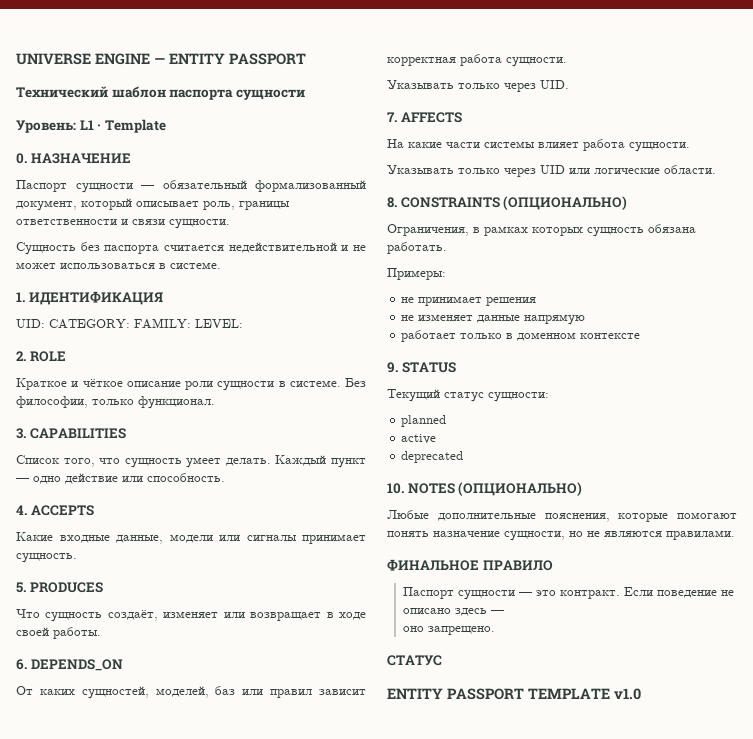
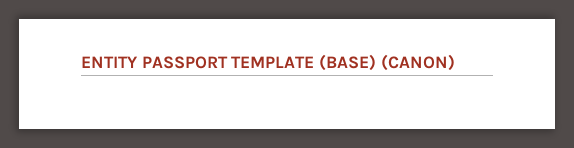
- UNIVERSE ENGINE — ENTITY PASSPORT
- Технический шаблон паспорта сущности
- Уровень: L1 · Template
- 0. НАЗНАЧЕНИЕ
- Паспорт сущности — обязательный формализованный документ, который описывает роль, границы ответственности и связи сущности.
- Сущность без паспорта считается недействительной и не может использоваться в системе.
- 1. ИДЕНТИФИКАЦИЯ
- UID: CATEGORY: FAMILY: LEVEL:
- 2. ROLE
- Краткое и чёткое описание роли сущности в системе. Без философии, только функционал.
- 3. CAPABILITIES
- Список того, что сущность умеет делать. Каждый пункт — одно действие или способность.
- 4. ACCEPTS
- Какие входные данные, модели или сигналы принимает сущность.
- 5. PRODUCES
- Что сущность создаёт, изменяет или возвращает в ходе своей работы.
- 6. DEPENDS_ON
- От каких сущностей, моделей, баз или правил зависит корректная работа сущности.
- Указывать только через UID.
- 7. AFFECTS
- На какие части системы влияет работа сущности.
- Указывать только через UID или логические области.
- 8. CONSTRAINTS (ОПЦИОНАЛЬНО)
- Ограничения, в рамках которых сущность обязана работать.
- Примеры:
- не принимает решения
- не изменяет данные напрямую
- работает только в доменном контексте
- 9. STATUS
- Текущий статус сущности:
- planned
- active
- deprecated
- 10. NOTES (ОПЦИОНАЛЬНО)
- Любые дополнительные пояснения, которые помогают понять назначение сущности, но не являются правилами.
- ФИНАЛЬНОЕ ПРАВИЛО
- Паспорт сущности — это контракт. Если поведение не описано здесь —
- оно запрещено.
- СТАТУС
- ENTITY PASSPORT TEMPLATE v1.0
+ ENTITY PASSPORT TEMPLATE (BASE) (CANON)

